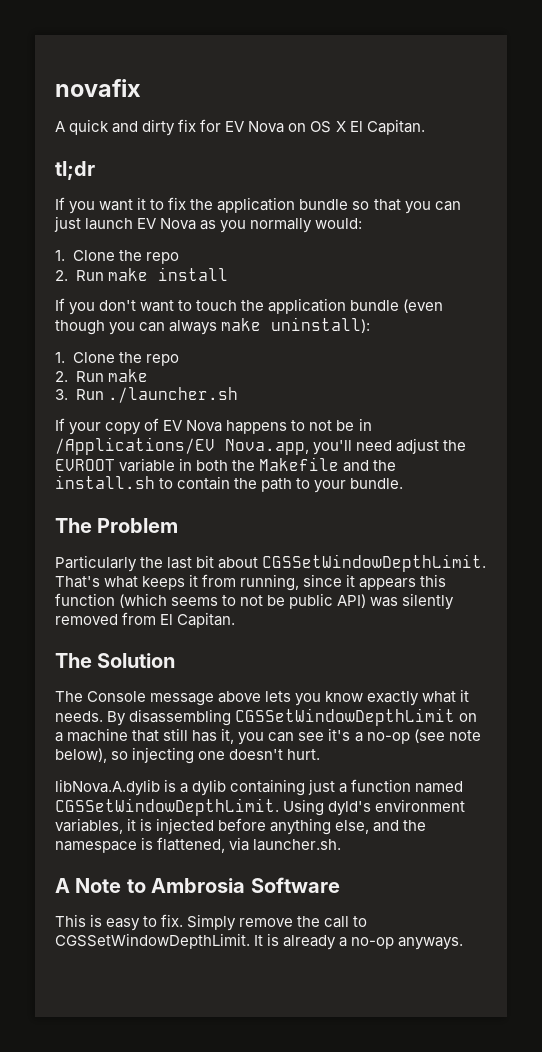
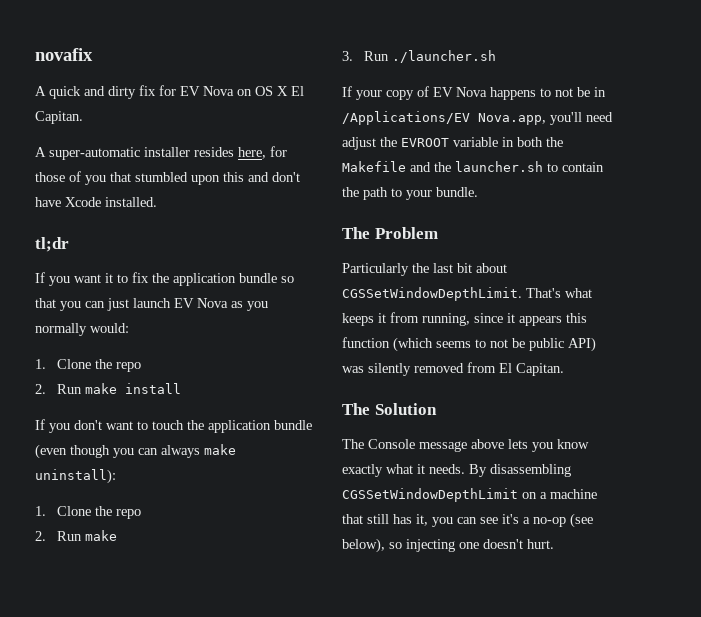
+ A super-automatic installer resides here, for those of you that stumbled upon this and don't have Xcode installed.
- If your copy of EV Nova happens to not be in /Applications/EV Nova.app, you'll need adjust the EVROOT variable in both the Makefile and the install.sh to contain the path to your bundle.
+ If your copy of EV Nova happens to not be in /Applications/EV Nova.app, you'll need adjust the EVROOT variable in both the Makefile and the launcher.sh to contain the path to your bundle.
- By disassembling CGSSetWindowDepthLimit on a machine that still has it, you can see it's a no-op (see note below), so injecting one doesn't hurt.
+ By disassembling CGSSetWindowDepthLimit on a machine that still has it, you can see it's a no-op (see below), so injecting one doesn't hurt.
- libNova.A.dylib is a dylib containing just a function named CGSSetWindowDepthLimit. Using dyld's environment variables, it is injected before anything else, and the namespace is flattened, via launcher.sh.
- A Note to Ambrosia Software
- This is easy to fix. Simply remove the call to CGSSetWindowDepthLimit. It is already a no-op anyways.

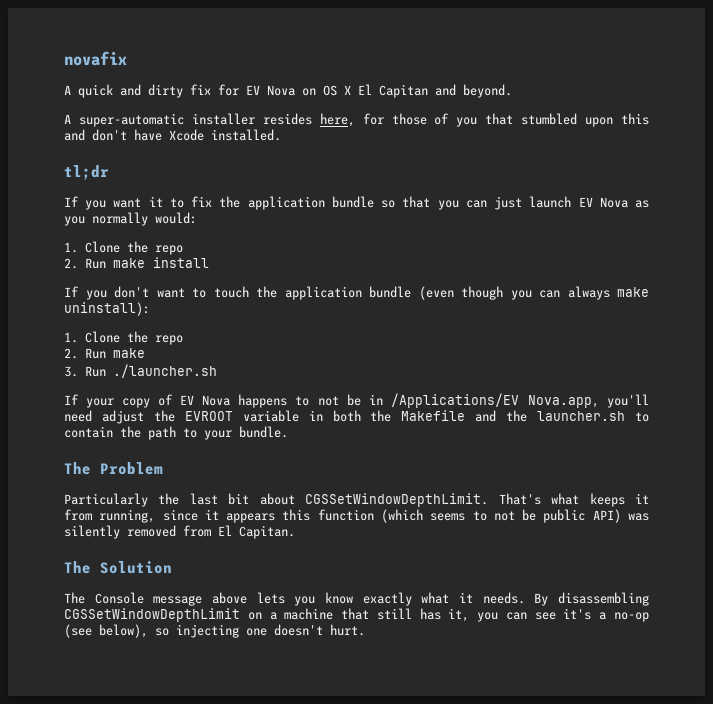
- A quick and dirty fix for EV Nova on OS X El Capitan.
+ A quick and dirty fix for EV Nova on OS X El Capitan and beyond.

